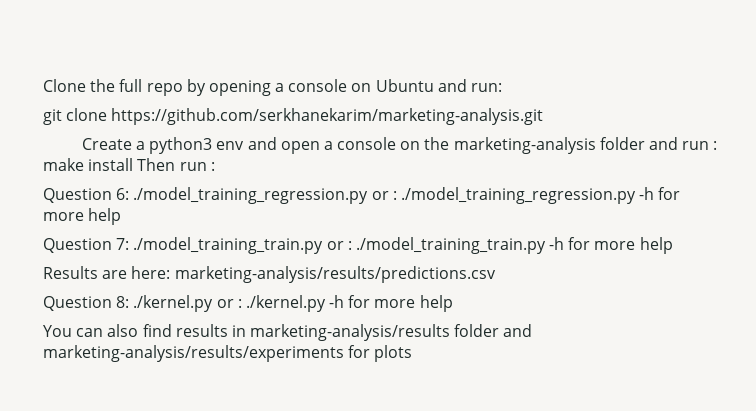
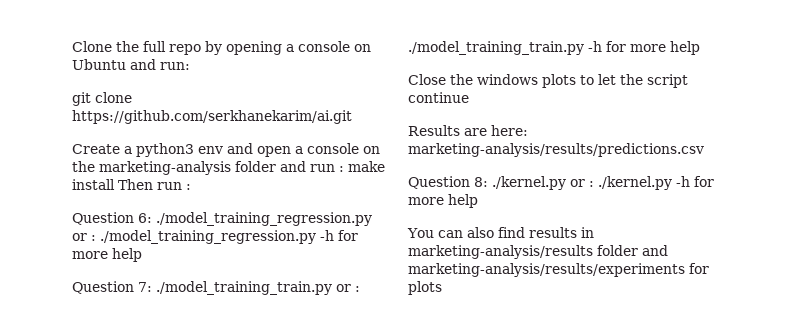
- git clone https://github.com/serkhanekarim/marketing-analysis.git
+ git clone https://github.com/serkhanekarim/ai.git
+ Close the windows plots to let the script continue

